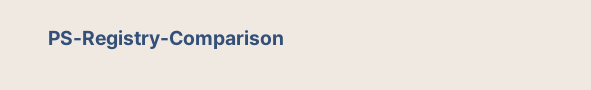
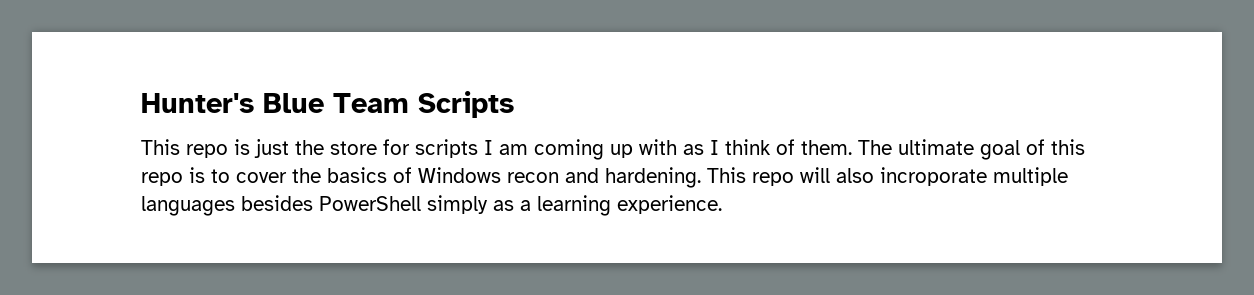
- PS-Registry-Comparison
+ Hunter's Blue Team Scripts
+ This repo is just the store for scripts I am coming up with as I think of them. The ultimate goal of this repo is to cover the basics of Windows recon and hardening. This repo will also incroporate multiple languages besides PowerShell simply as a learning experience.

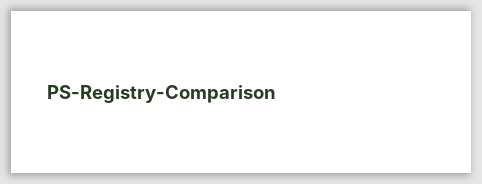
- Hunter's Blue Team Scripts
- This repo is just the store for scripts I am coming up with as I think of them. The ultimate goal of this repo is to cover the basics of Windows recon and hardening. This repo will also incroporate multiple languages besides PowerShell simply as a learning experience.
+ PS-Registry-Comparison

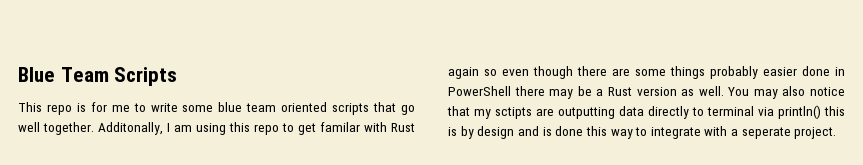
- PS-Registry-Comparison
+ Blue Team Scripts
+ This repo is for me to write some blue team oriented scripts that go well together. Additonally, I am using this repo to get familar with Rust again so even though there are some things probably easier done in PowerShell there may be a Rust version as well. You may also notice that my sctipts are outputting data directly to terminal via println() this is by design and is done this way to integrate with a seperate project.

